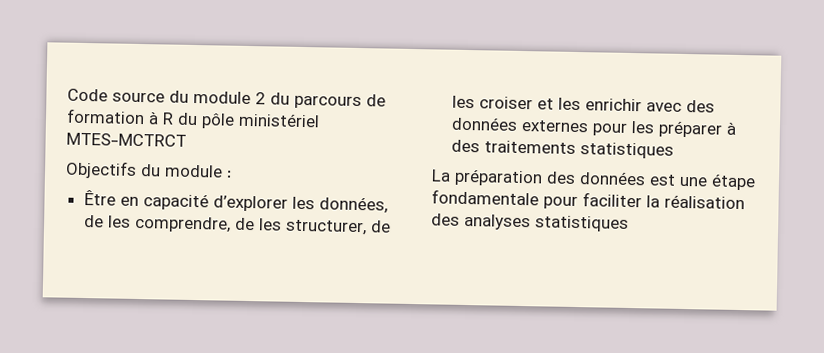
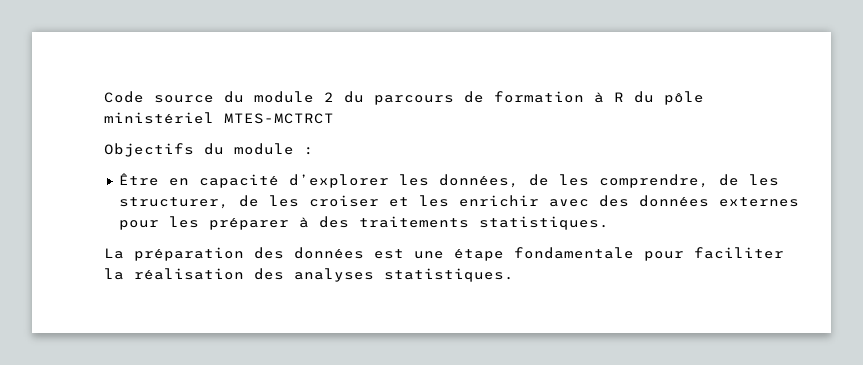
- Être en capacité d’explorer les données, de les comprendre, de les structurer, de les croiser et les enrichir avec des données externes pour les préparer à des traitements statistiques
+ Être en capacité d’explorer les données, de les comprendre, de les structurer, de les croiser et les enrichir avec des données externes pour les préparer à des traitements statistiques.
- La préparation des données est une étape fondamentale pour faciliter la réalisation des analyses statistiques
+ La préparation des données est une étape fondamentale pour faciliter la réalisation des analyses statistiques.

